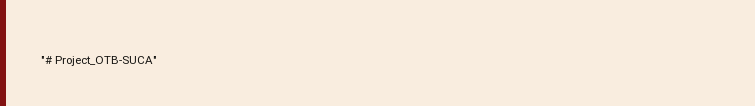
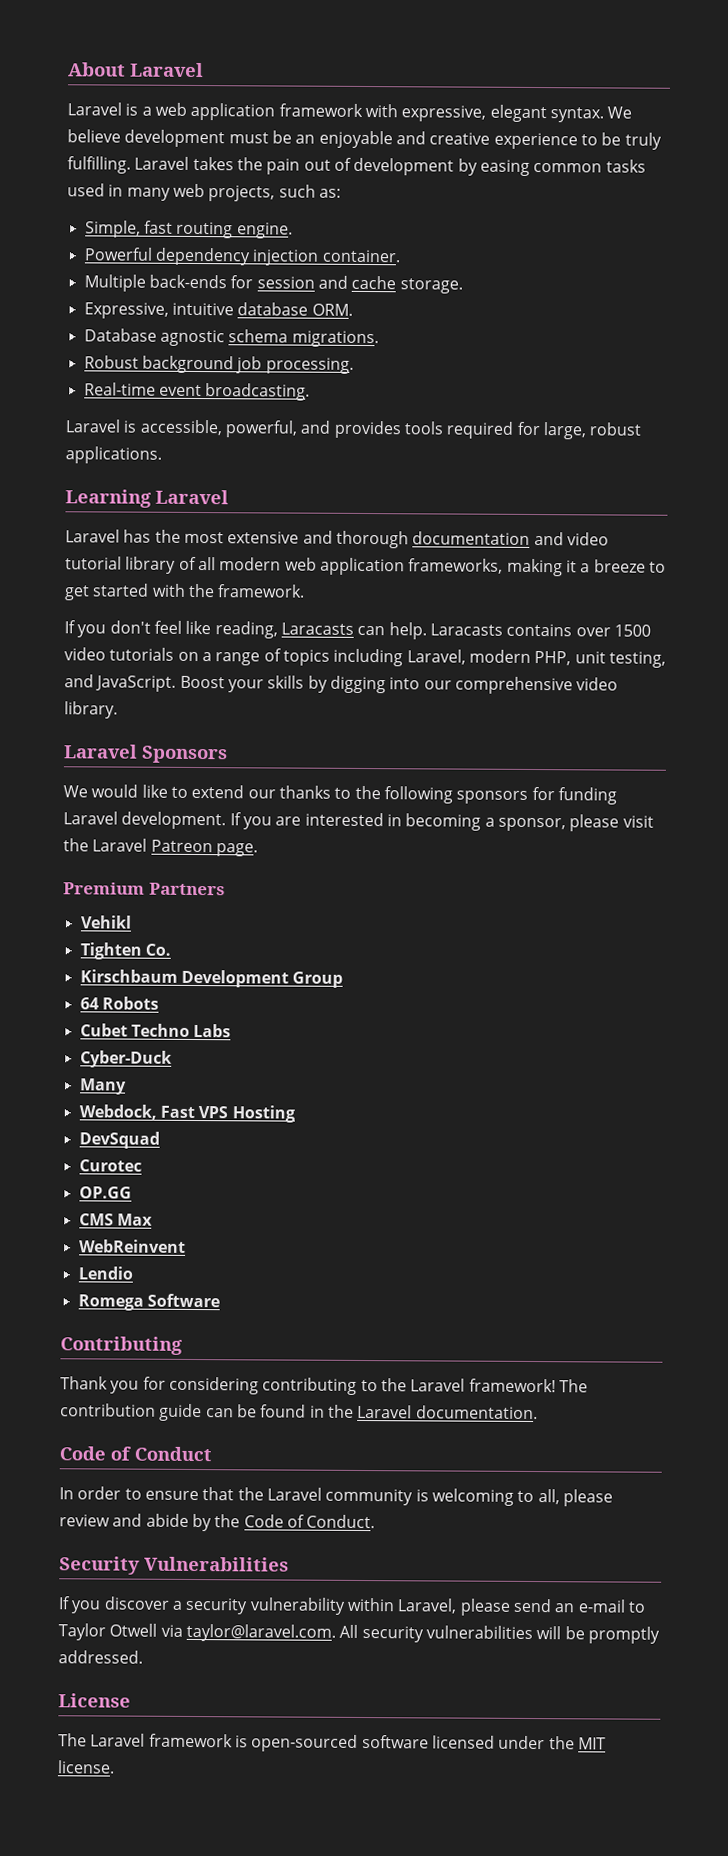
- "# Project_OTB-SUCA"
+ About Laravel
+ Laravel is a web application framework with expressive, elegant syntax. We believe development must be an enjoyable and creative experience to be truly fulfilling. Laravel takes the pain out of development by easing common tasks used in many web projects, such as:
+ Simple, fast routing engine.
+ Powerful dependency injection container.
+ Multiple back-ends for session and cache storage.
+ Expressive, intuitive database ORM.
+ Database agnostic schema migrations.
+ Robust background job processing.
+ Real-time event broadcasting.
+ Laravel is accessible, powerful, and provides tools required for large, robust applications.
+ Learning Laravel
+ Laravel has the most extensive and thorough documentation and video tutorial library of all modern web application frameworks, making it a breeze to get started with the framework.
+ If you don't feel like reading, Laracasts can help. Laracasts contains over 1500 video tutorials on a range of topics including Laravel, modern PHP, unit testing, and JavaScript. Boost your skills by digging into our comprehensive video library.
+ Laravel Sponsors
+ We would like to extend our thanks to the following sponsors for funding Laravel development. If you are interested in becoming a sponsor, please visit the Laravel Patreon page.
+ Premium Partners
+ Vehikl
+ Tighten Co.
+ Kirschbaum Development Group
+ 64 Robots
+ Cubet Techno Labs
+ Cyber-Duck
+ Many
+ Webdock, Fast VPS Hosting
+ DevSquad
+ Curotec
+ OP.GG
+ CMS Max
+ WebReinvent
+ Lendio
+ Romega Software
+ Contributing
+ Thank you for considering contributing to the Laravel framework! The contribution guide can be found in the Laravel documentation.
+ Code of Conduct
+ In order to ensure that the Laravel community is welcoming to all, please review and abide by the Code of Conduct.
+ Security Vulnerabilities
+ If you discover a security vulnerability within Laravel, please send an e-mail to Taylor Otwell via taylor@laravel.com. All security vulnerabilities will be promptly addressed.
+ License
+ The Laravel framework is open-sourced software licensed under the MIT license.

